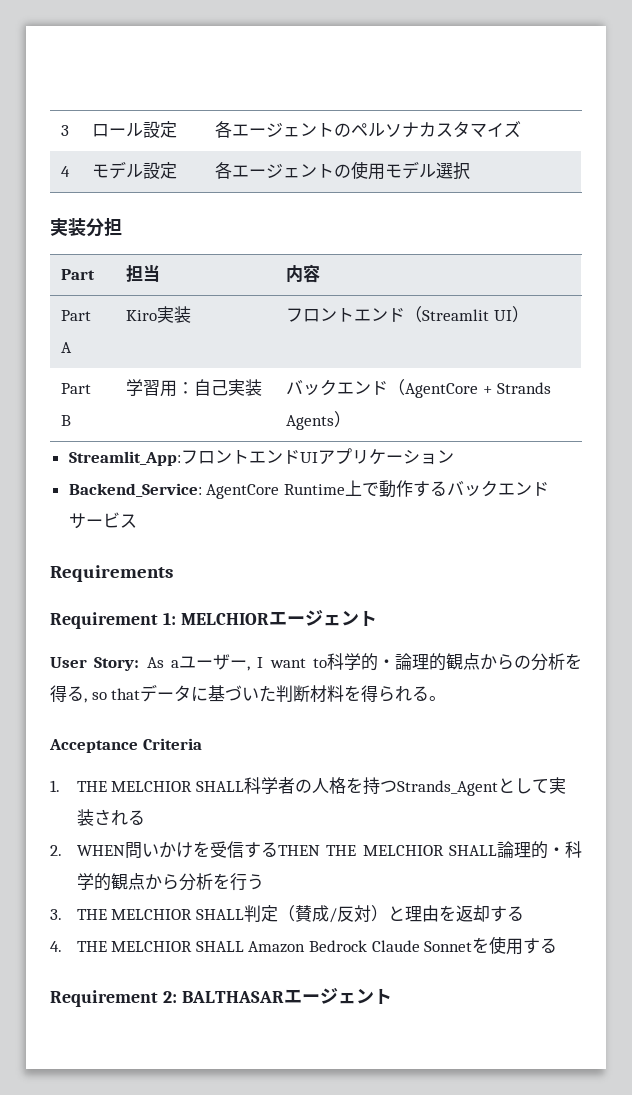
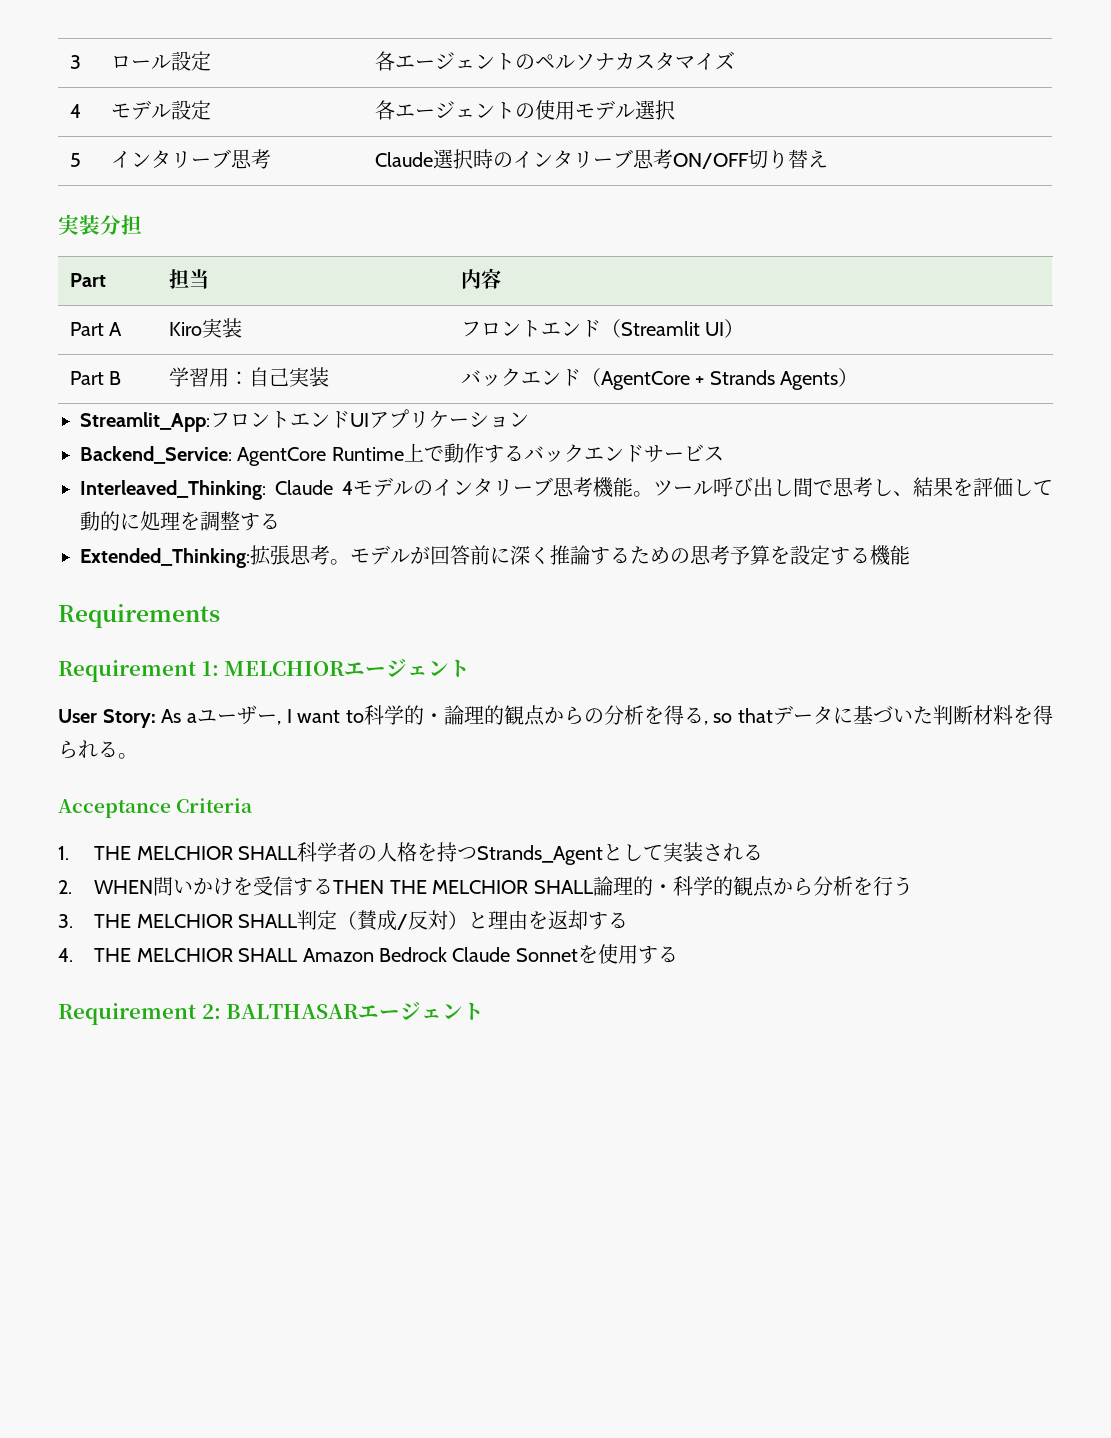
+ 5 | インタリーブ思考 | Claude選択時のインタリーブ思考ON/OFF切り替え
+ Interleaved_Thinking: Claude 4モデルのインタリーブ思考機能。ツール呼び出し間で思考し、結果を評価して動的に処理を調整する
+ Extended_Thinking:拡張思考。モデルが回答前に深く推論するための思考予算を設定する機能

